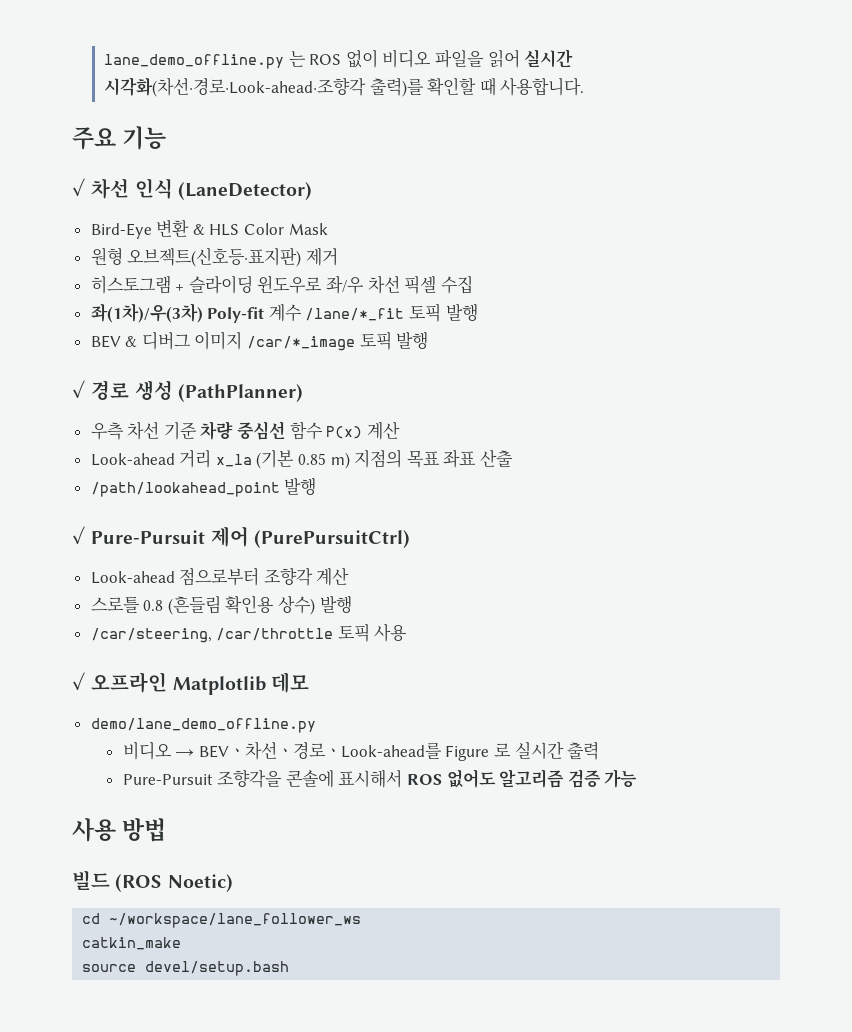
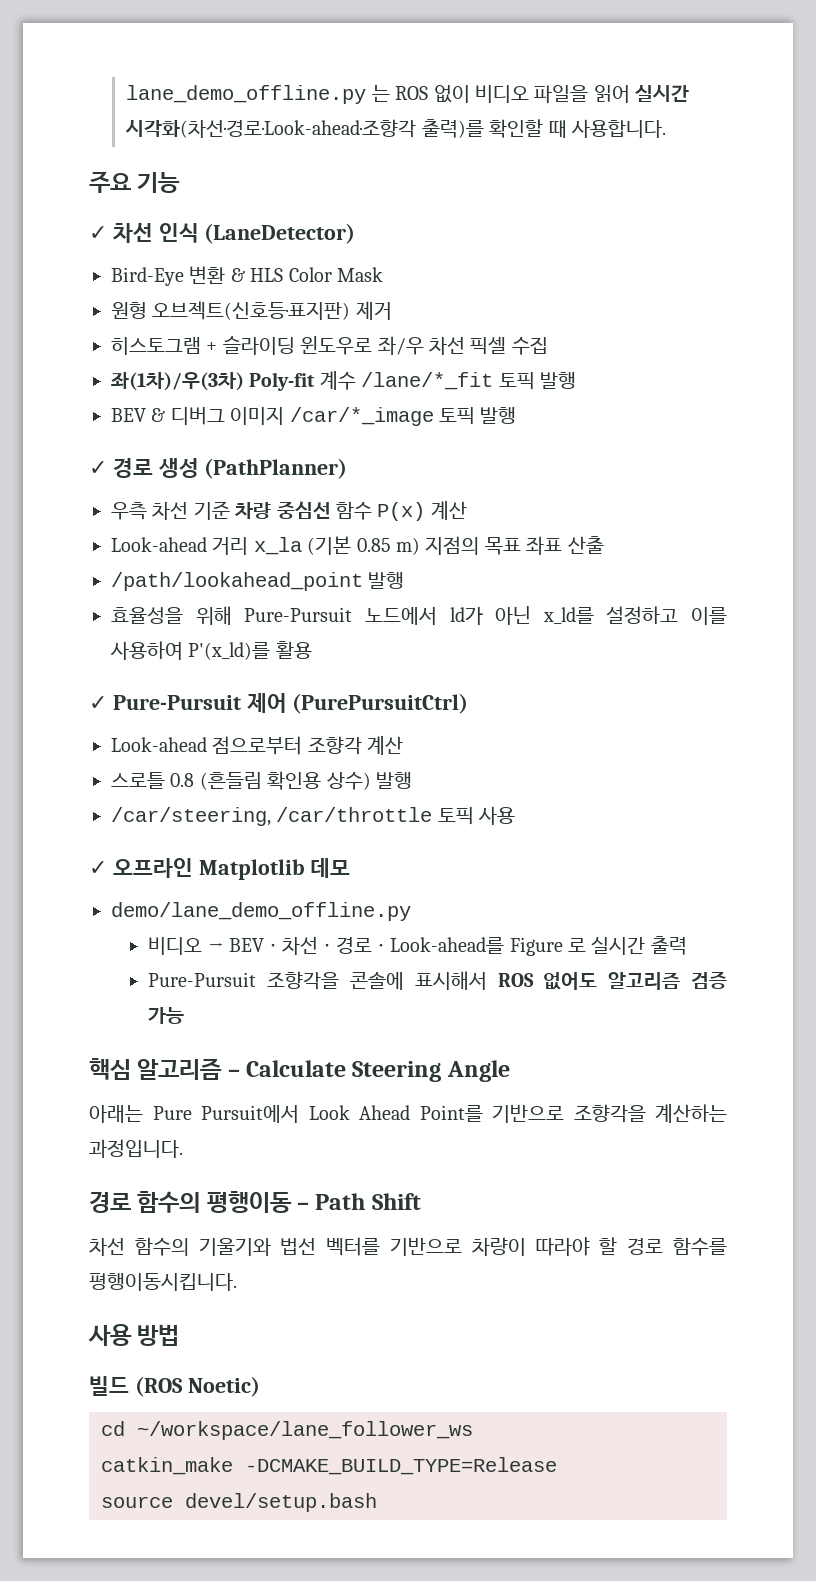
+ 효율성을 위해 Pure-Pursuit 노드에서 ld가 아닌 x_ld를 설정하고 이를 사용하여 P'(x_ld)를 활용
+ 핵심 알고리즘 – Calculate Steering Angle
+ 아래는 Pure Pursuit에서 Look Ahead Point를 기반으로 조향각을 계산하는 과정입니다.
+ 경로 함수의 평행이동 – Path Shift
+ 차선 함수의 기울기와 법선 벡터를 기반으로 차량이 따라야 할 경로 함수를 평행이동시킵니다.
- catkin_make
+ catkin_make -DCMAKE_BUILD_TYPE=Release

